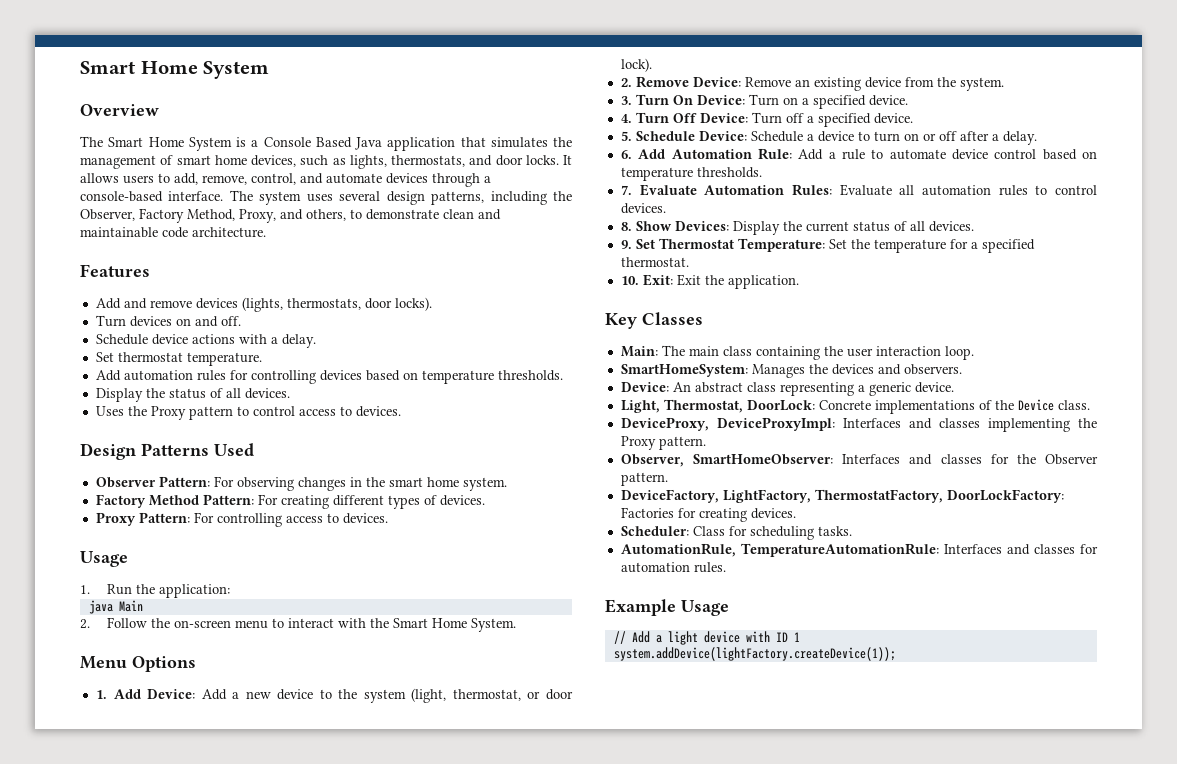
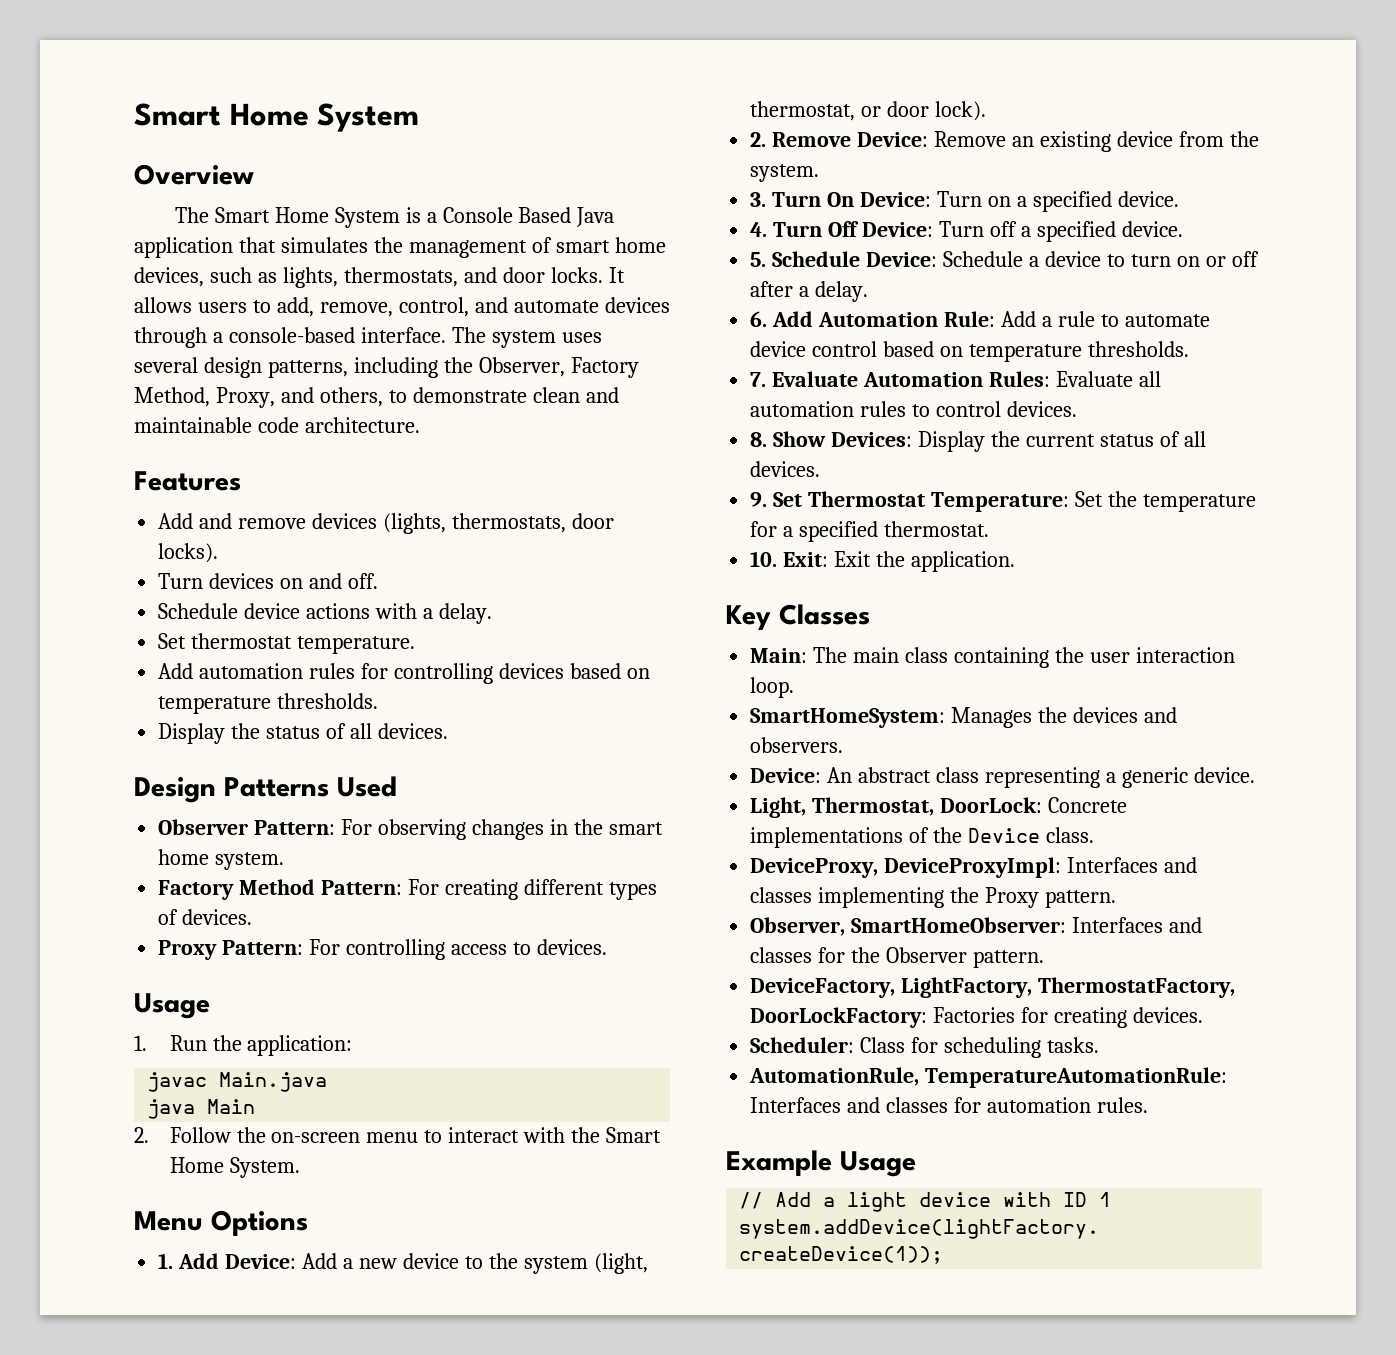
- Uses the Proxy pattern to control access to devices.
+ javac Main.java

